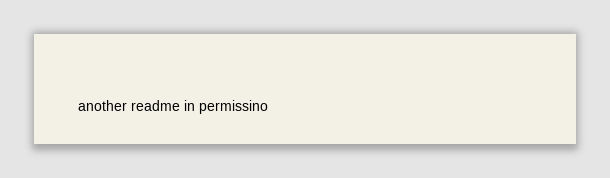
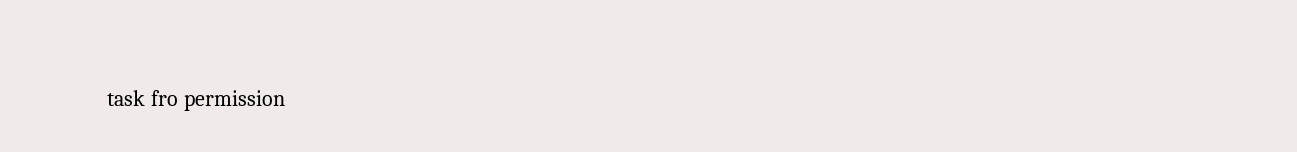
- another readme in permissino
+ task fro permission

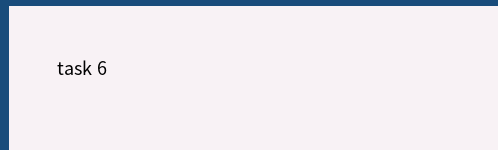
- task fro permission
+ task 6

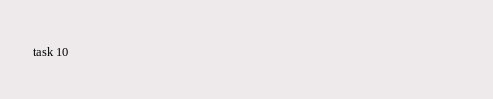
- task 6
+ task 10

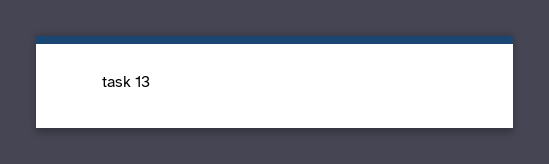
- task 10
+ task 13

